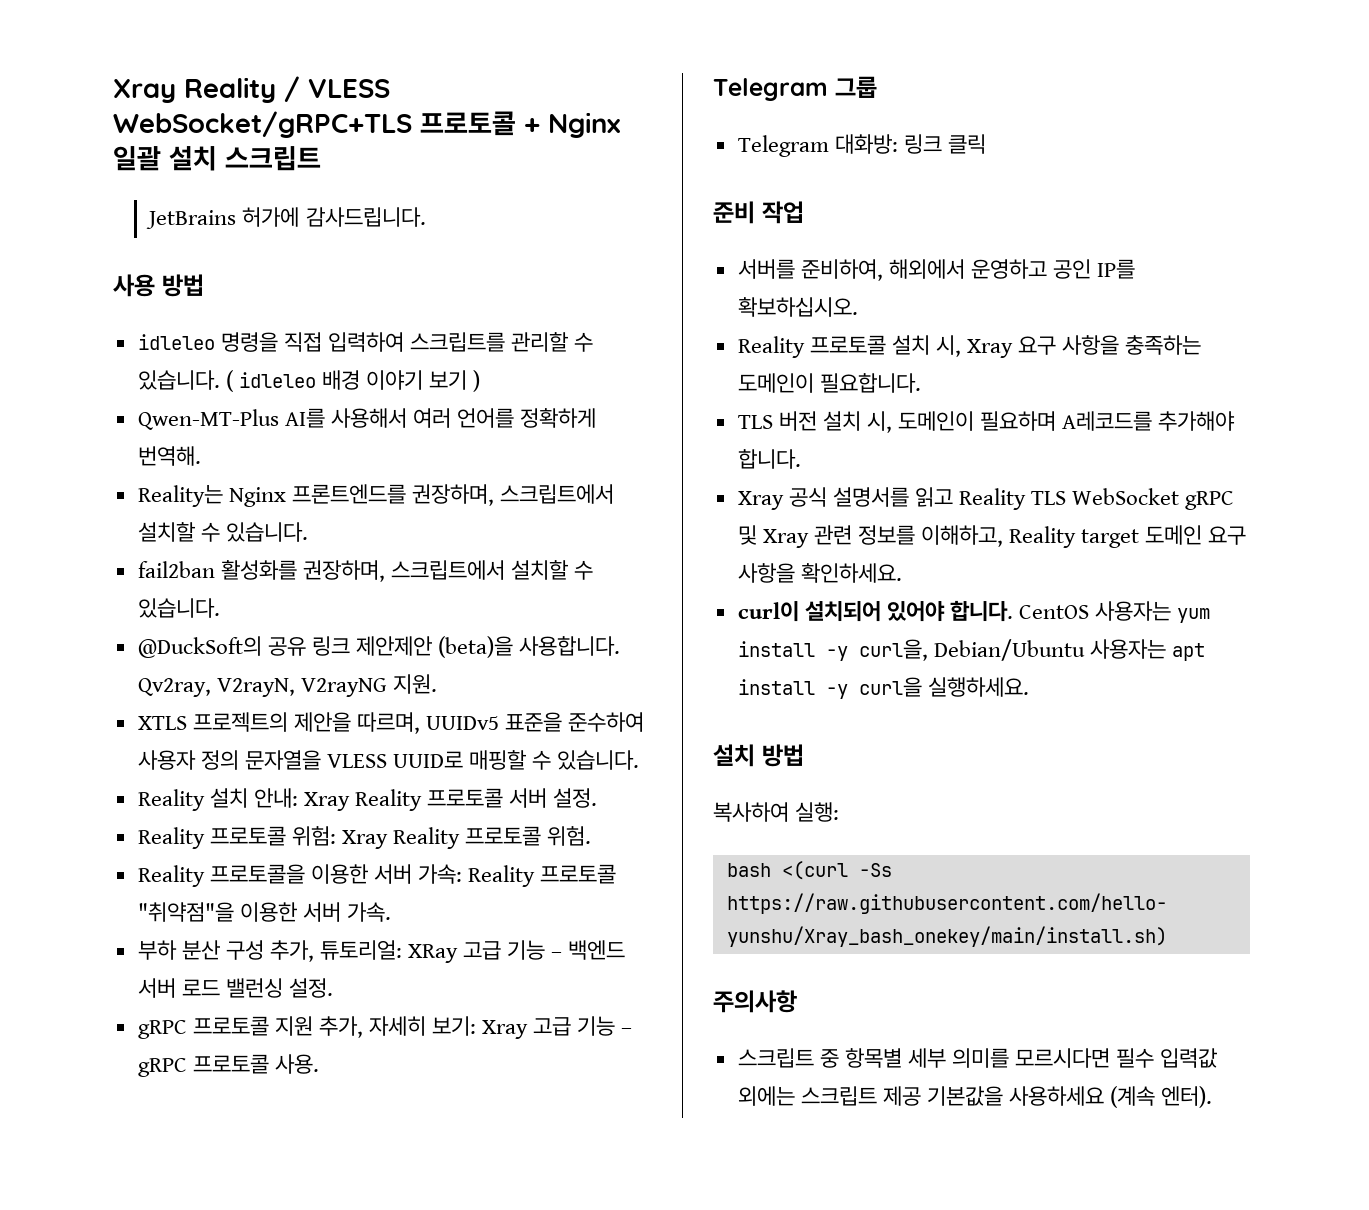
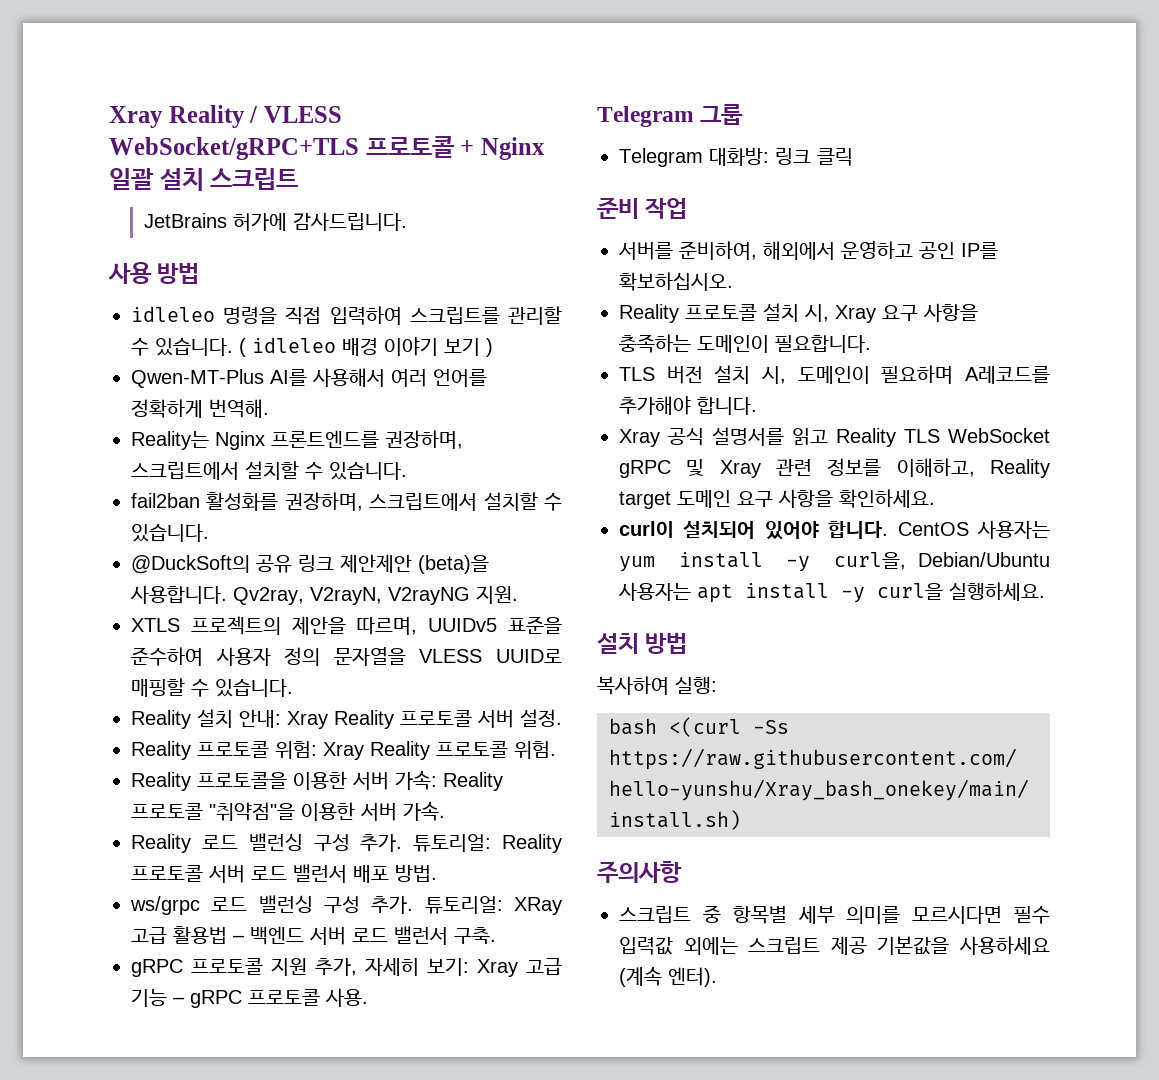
- 부하 분산 구성 추가, 튜토리얼: XRay 고급 기능 – 백엔드 서버 로드 밸런싱 설정.
+ Reality 로드 밸런싱 구성 추가. 튜토리얼: Reality 프로토콜 서버 로드 밸런서 배포 방법.
+ ws/grpc 로드 밸런싱 구성 추가. 튜토리얼: XRay 고급 활용법 – 백엔드 서버 로드 밸런서 구축.

